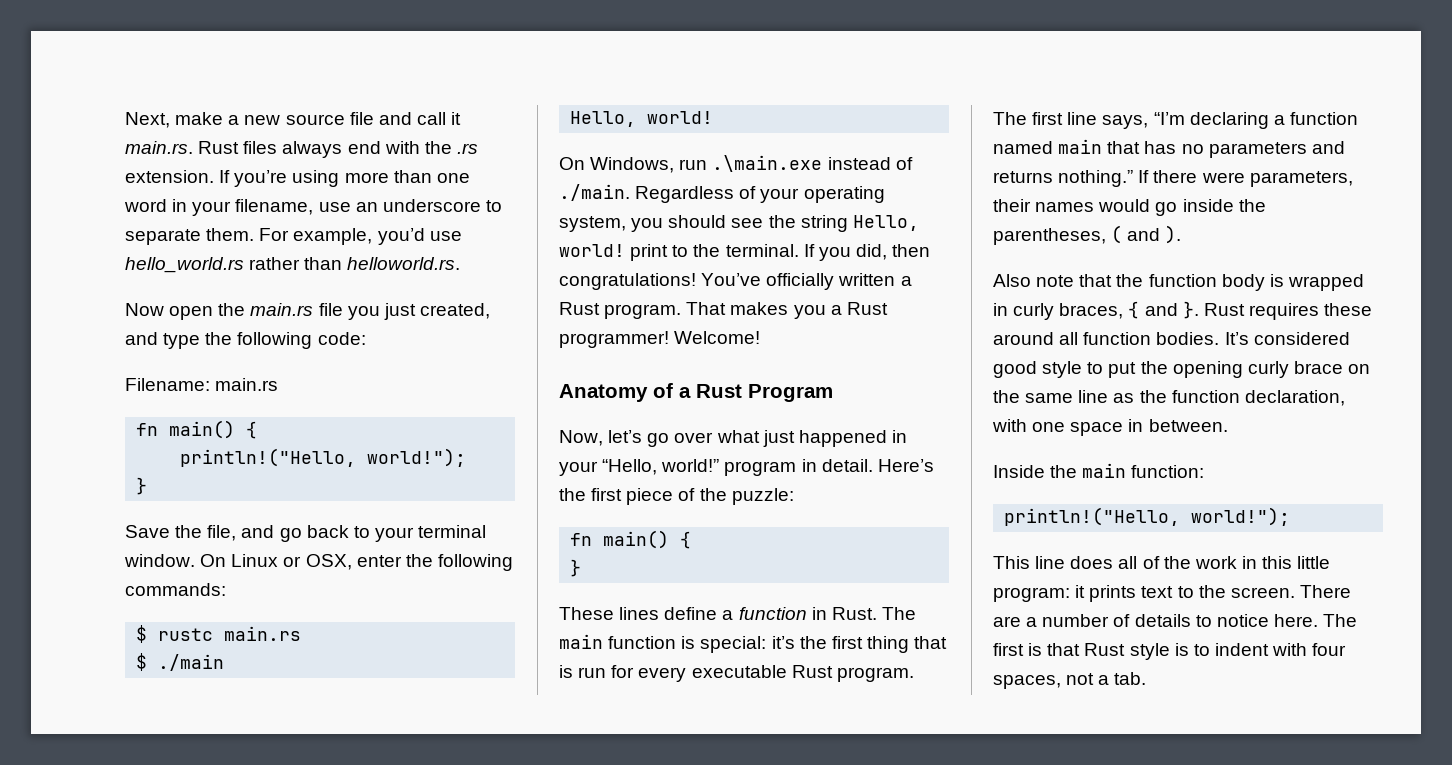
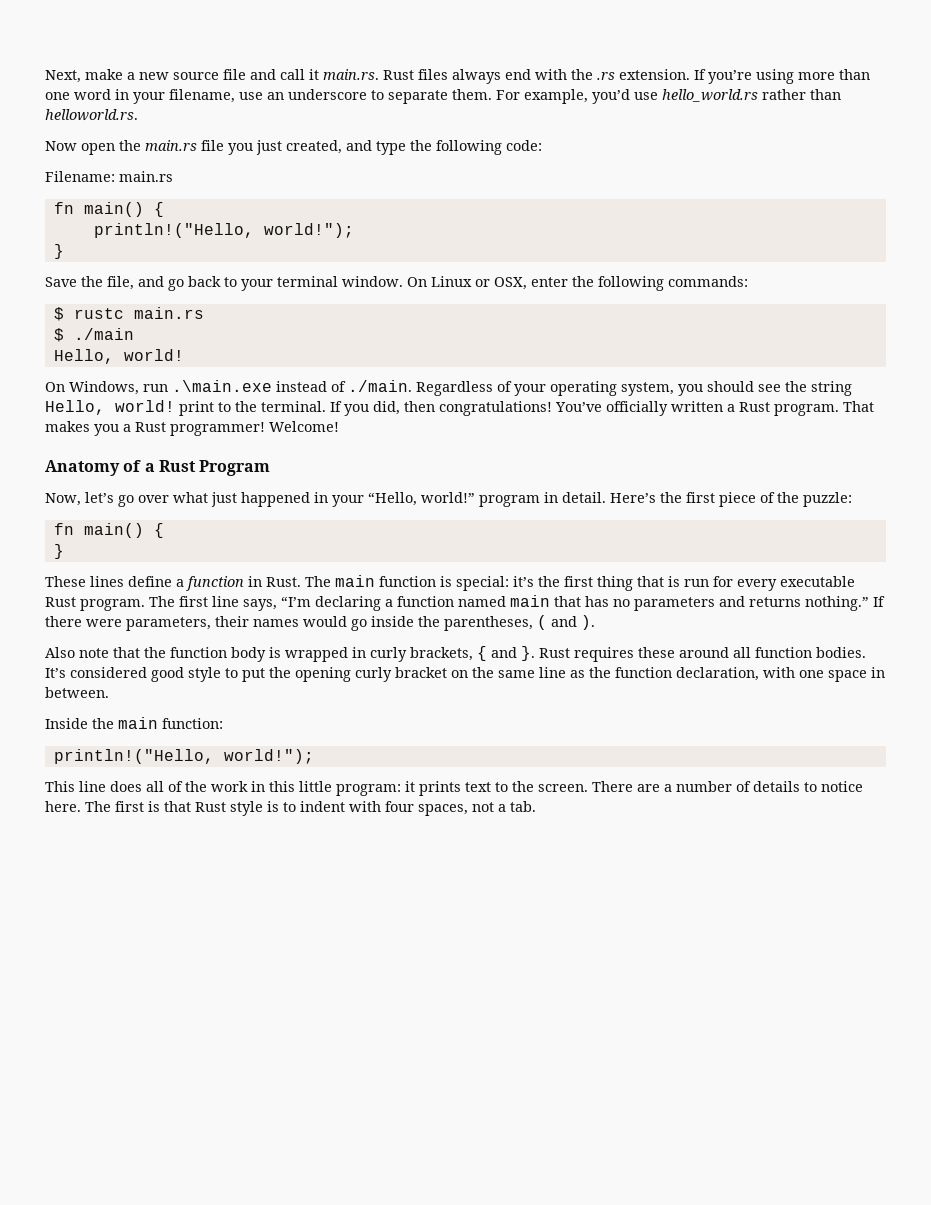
- Also note that the function body is wrapped in curly braces, { and }.
+ Also note that the function body is wrapped in curly brackets, { and }.
- It’s considered good style to put the opening curly brace on the same line as the function declaration, with one space in between.
+ It’s considered good style to put the opening curly bracket on the same line as the function declaration, with one space in between.

